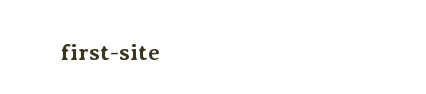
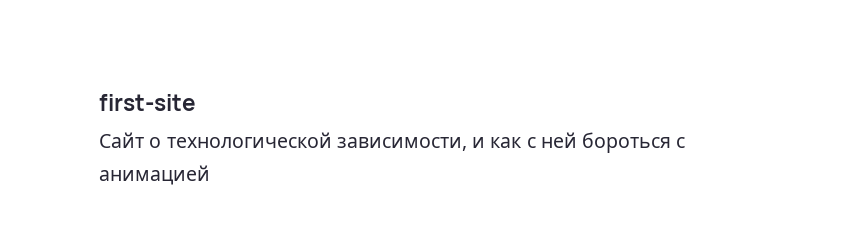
+ Сайт о технологической зависимости, и как с ней бороться с анимацией

